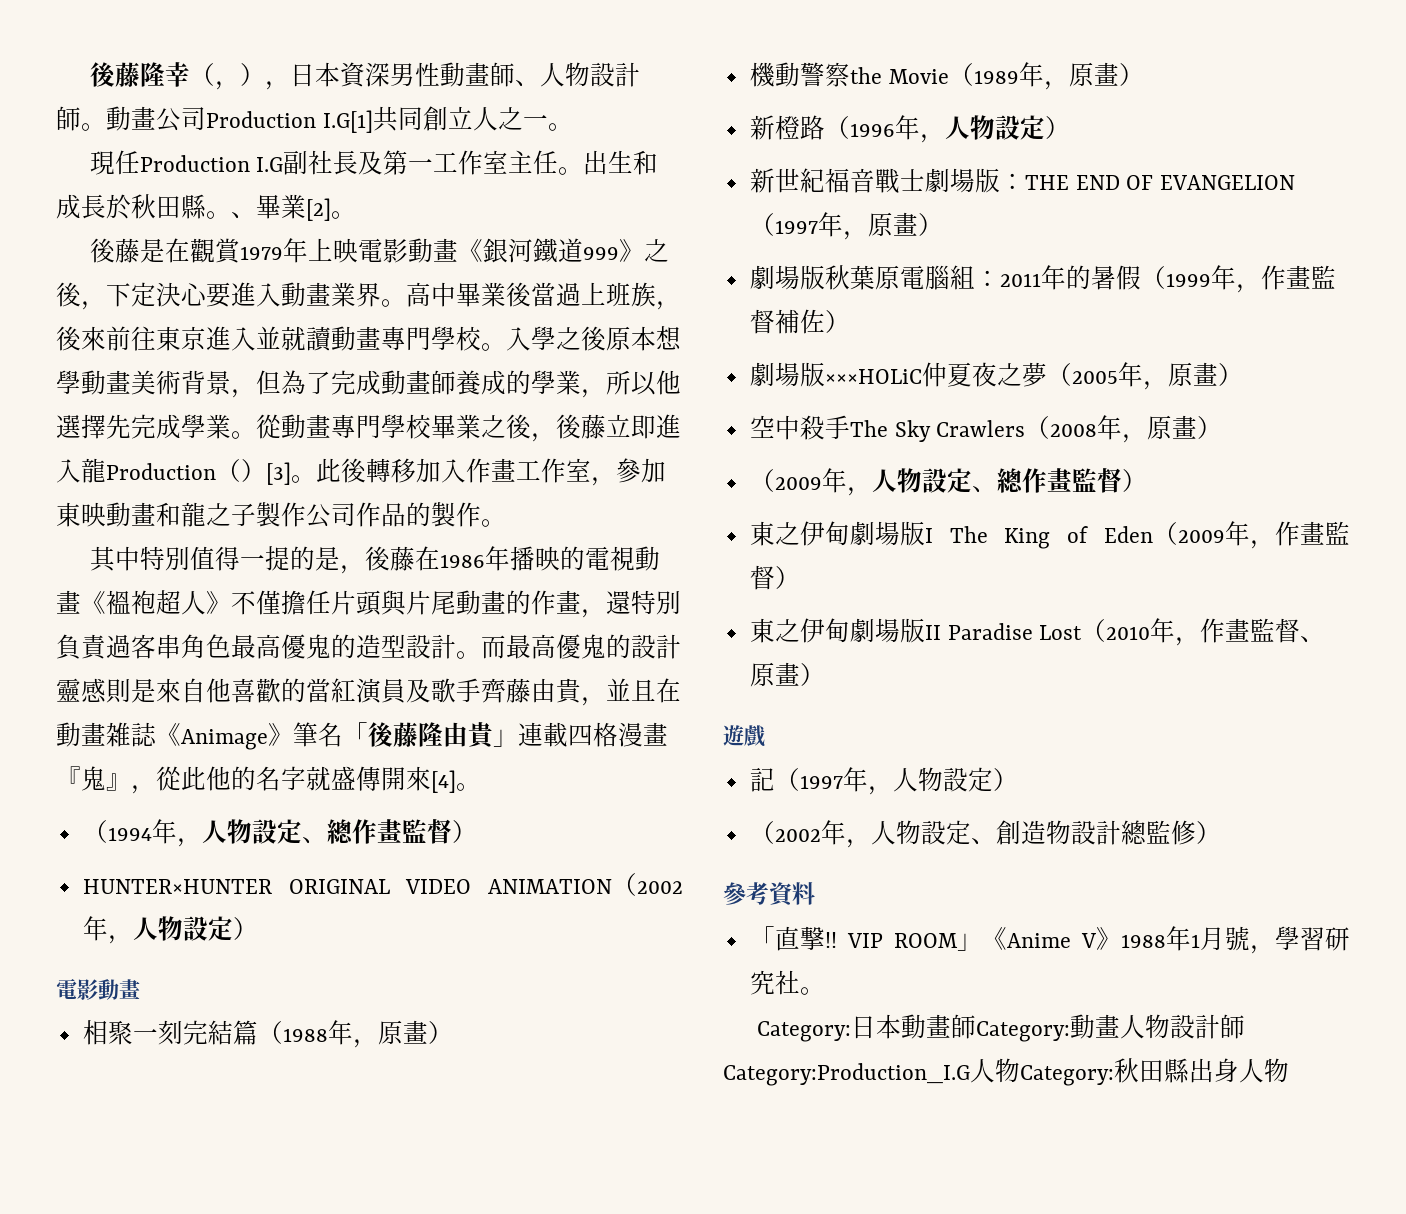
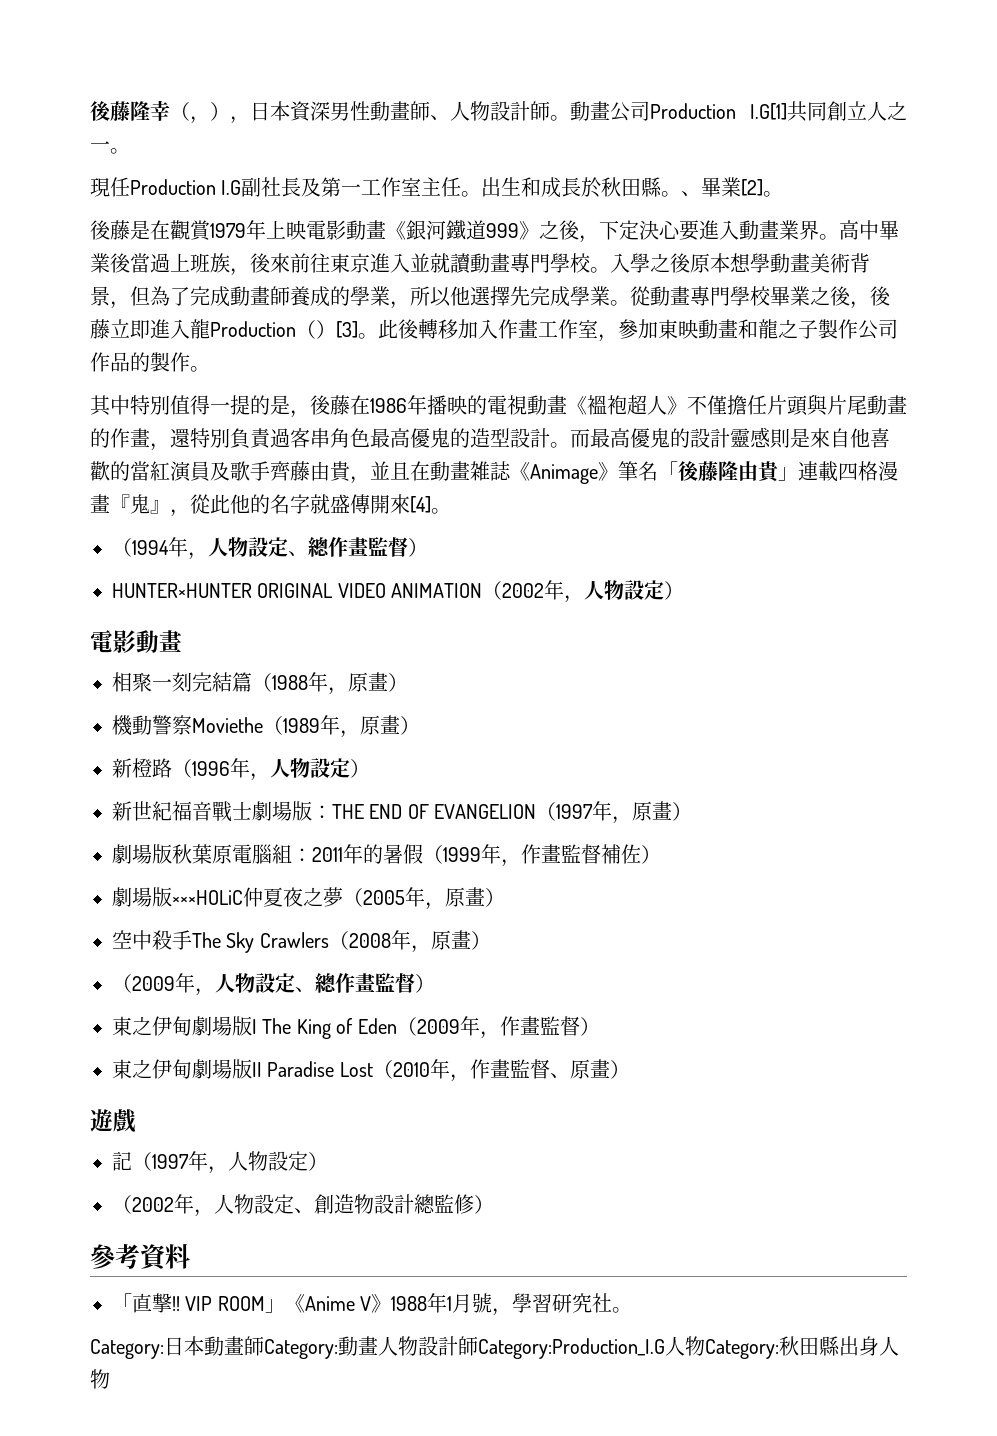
- 機動警察the Movie（1989年，原畫）
+ 機動警察Moviethe（1989年，原畫）

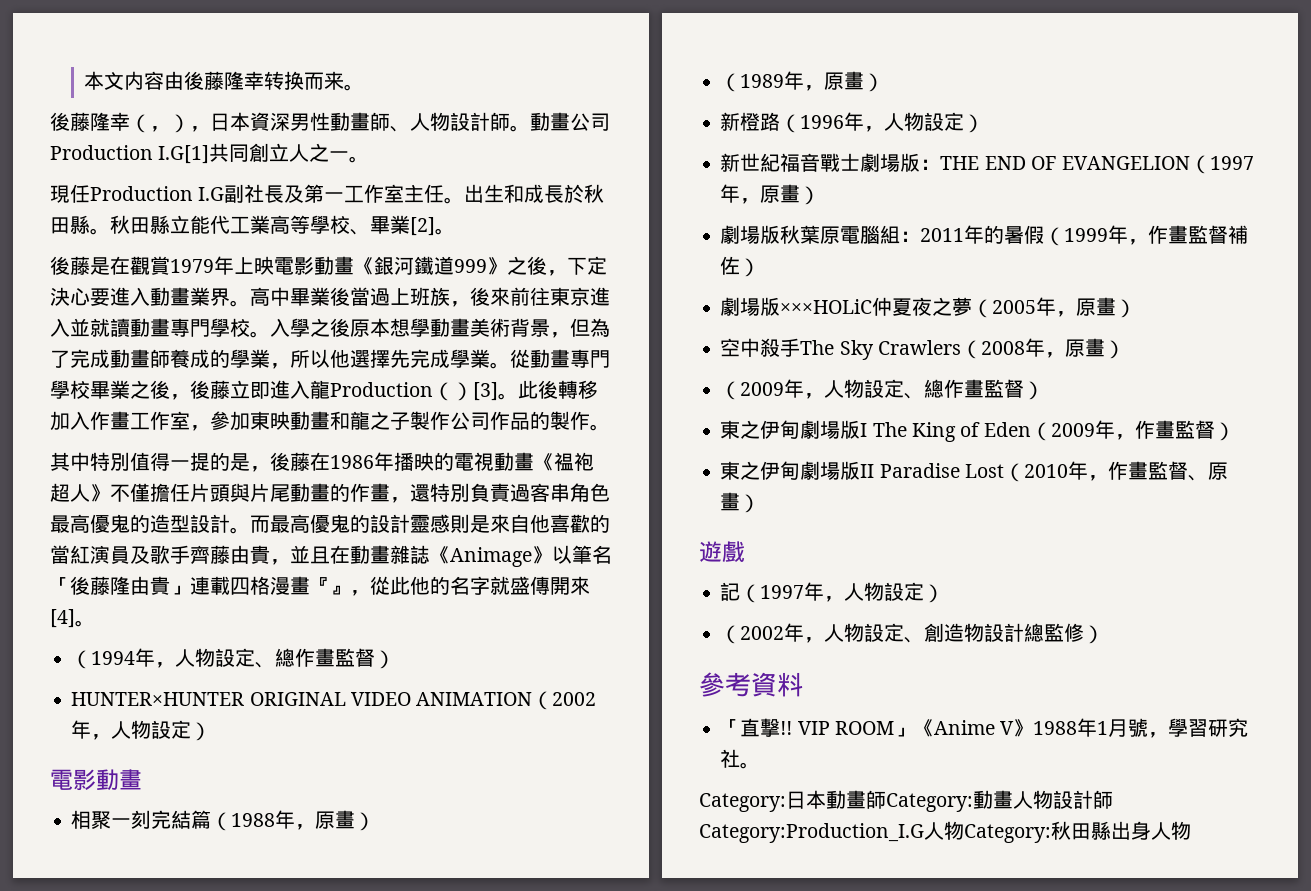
+ 本文内容由後藤隆幸转换而来。
- 、畢業[2]。
+ 秋田縣立能代工業高等學校、畢業[2]。
- 而最高優鬼的設計靈感則是來自他喜歡的當紅演員及歌手齊藤由貴，並且在動畫雑誌《Animage》筆名「後藤隆由貴」連載四格漫畫『鬼』，從此他的名字就盛傳開來[4]。
+ 而最高優鬼的設計靈感則是來自他喜歡的當紅演員及歌手齊藤由貴，並且在動畫雜誌《Animage》以筆名「後藤隆由貴」連載四格漫畫『』，從此他的名字就盛傳開來[4]。
- 機動警察Moviethe（1989年，原畫）
+ （1989年，原畫）

